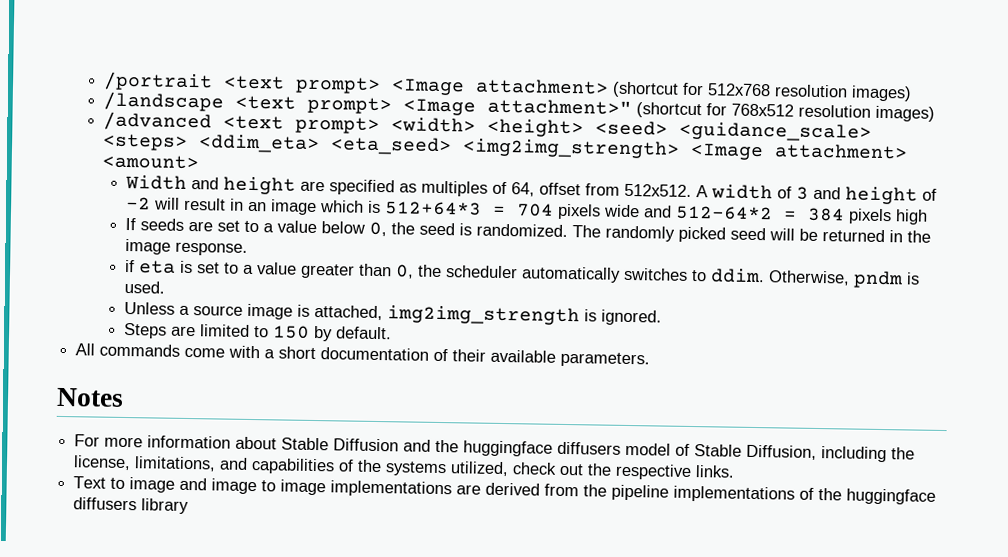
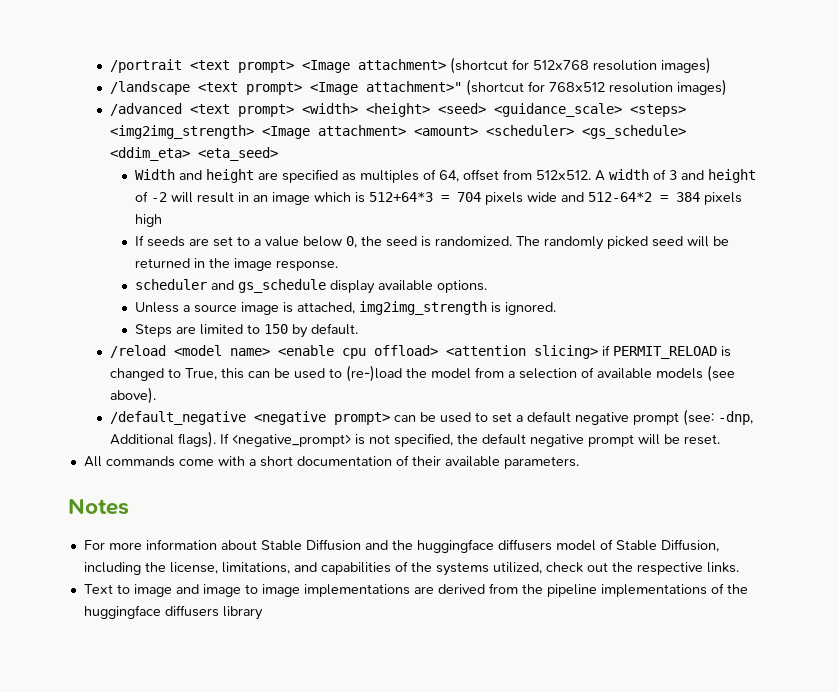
- /advanced <text prompt> <width> <height> <seed> <guidance_scale> <steps> <ddim_eta> <eta_seed> <img2img_strength> <Image attachment> <amount>
+ /advanced <text prompt> <width> <height> <seed> <guidance_scale> <steps> <img2img_strength> <Image attachment> <amount> <scheduler> <gs_schedule> <ddim_eta> <eta_seed>
- if eta is set to a value greater than 0, the scheduler automatically switches to ddim. Otherwise, pndm is used.
+ scheduler and gs_schedule display available options.
+ /reload <model name> <enable cpu offload> <attention slicing> if PERMIT_RELOAD is changed to True, this can be used to (re-)load the model from a selection of available models (see above).
+ /default_negative <negative prompt> can be used to set a default negative prompt (see: -dnp, Additional flags). If <negative_prompt> is not specified, the default negative prompt will be reset.

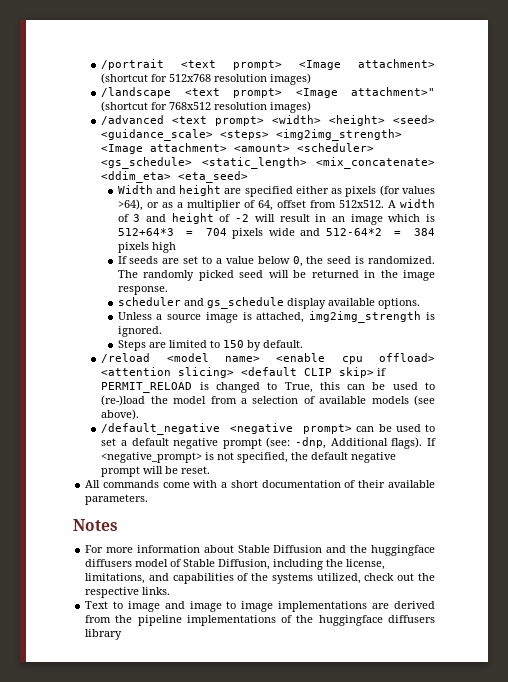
- /advanced <text prompt> <width> <height> <seed> <guidance_scale> <steps> <img2img_strength> <Image attachment> <amount> <scheduler> <gs_schedule> <ddim_eta> <eta_seed>
+ /advanced <text prompt> <width> <height> <seed> <guidance_scale> <steps> <img2img_strength> <Image attachment> <amount> <scheduler> <gs_schedule> <static_length> <mix_concatenate> <ddim_eta> <eta_seed>
- Width and height are specified as multiples of 64, offset from 512x512.
+ Width and height are specified either as pixels (for values >64), or as a multiplier of 64, offset from 512x512.
- /reload <model name> <enable cpu offload> <attention slicing> if PERMIT_RELOAD is changed to True, this can be used to (re-)load the model from a selection of available models (see above).
+ /reload <model name> <enable cpu offload> <attention slicing> <default CLIP skip> if PERMIT_RELOAD is changed to True, this can be used to (re-)load the model from a selection of available models (see above).

